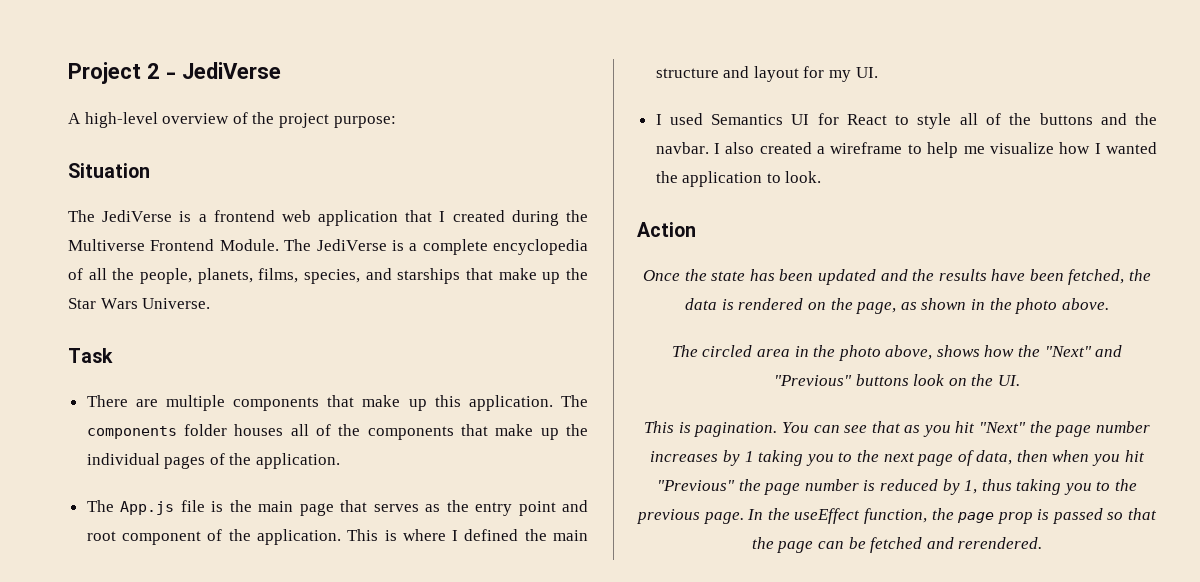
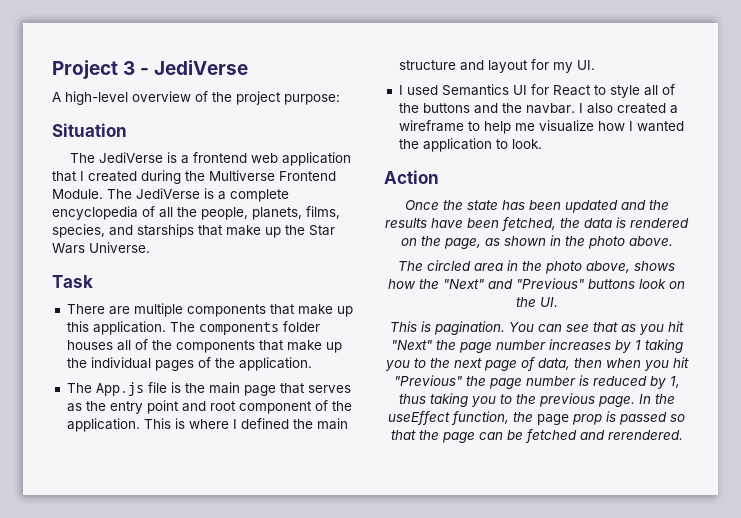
- Project 2 - JediVerse
+ Project 3 - JediVerse

